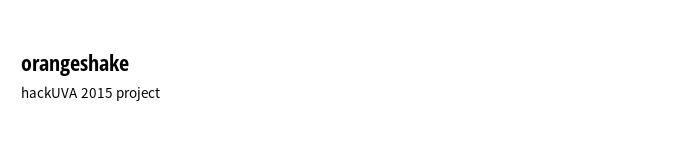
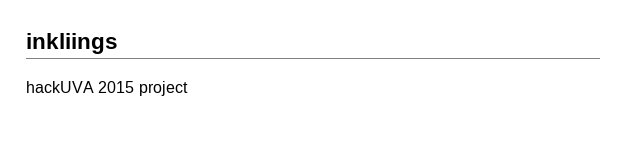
- orangeshake
+ inkliings

